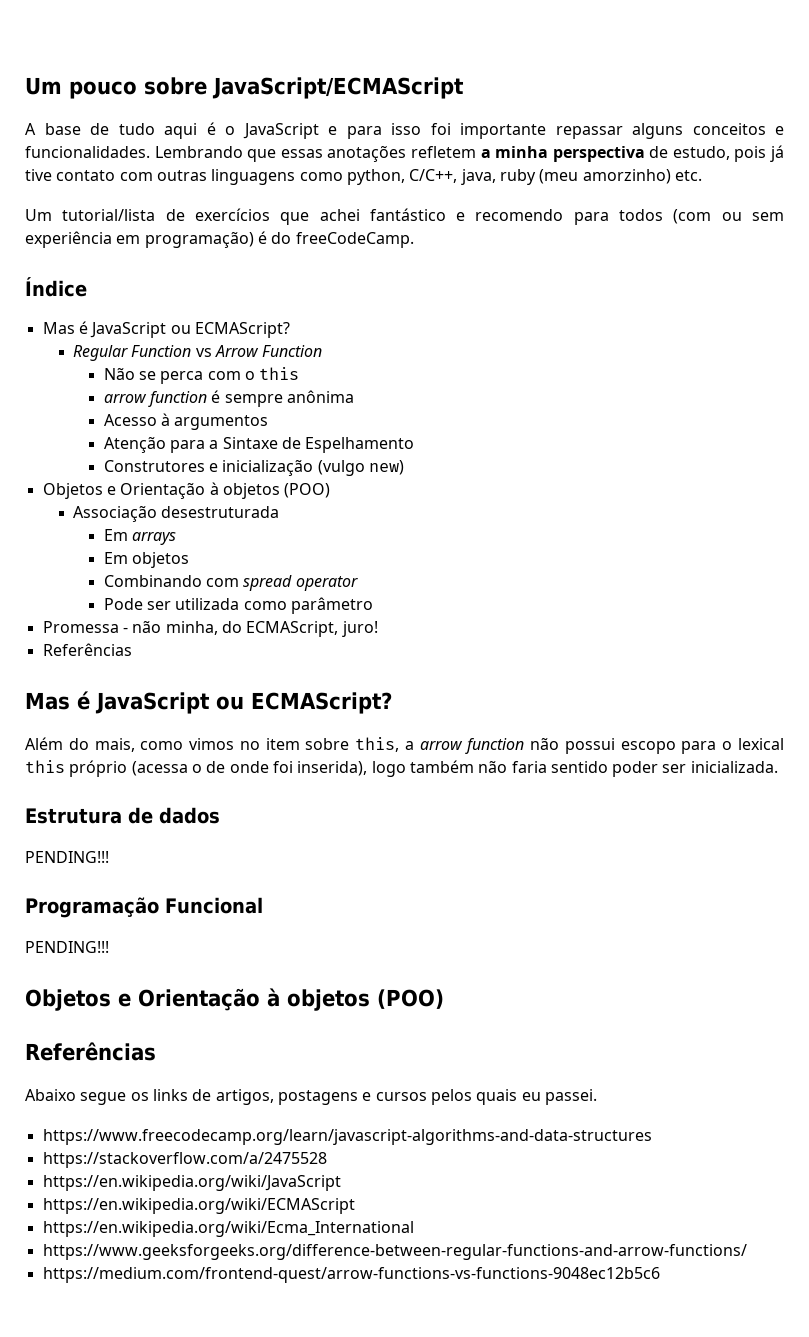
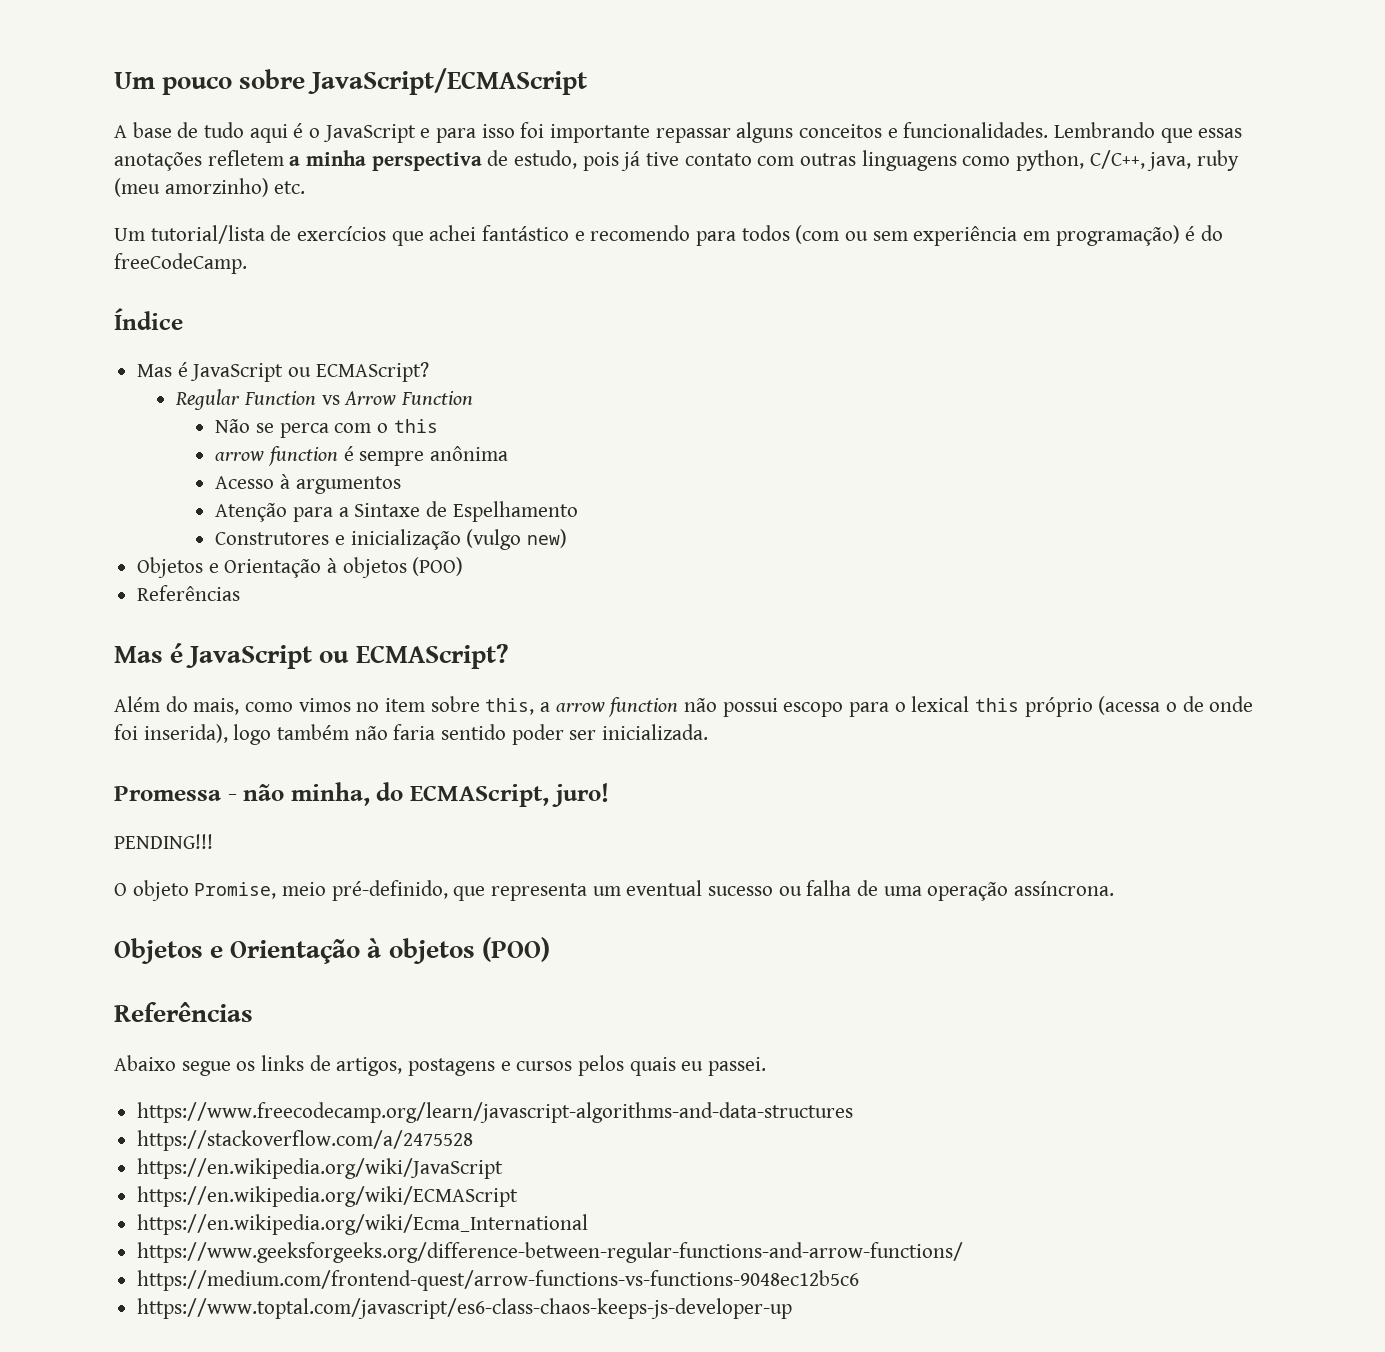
- Associação desestruturada
- Em arrays
- Em objetos
- Combinando com spread operator
- Pode ser utilizada como parâmetro
- Promessa - não minha, do ECMAScript, juro!
- Estrutura de dados
+ Promessa - não minha, do ECMAScript, juro!
  PENDING!!!
- Programação Funcional
- PENDING!!!
+ O objeto Promise, meio pré-definido, que representa um eventual sucesso ou falha de uma operação assíncrona.
+ https://www.toptal.com/javascript/es6-class-chaos-keeps-js-developer-up

